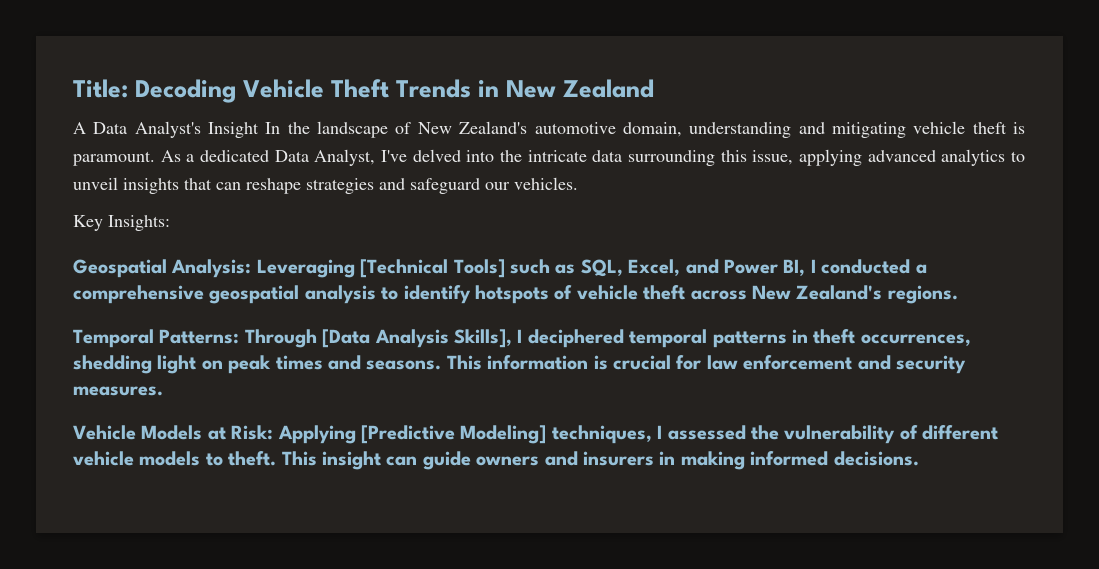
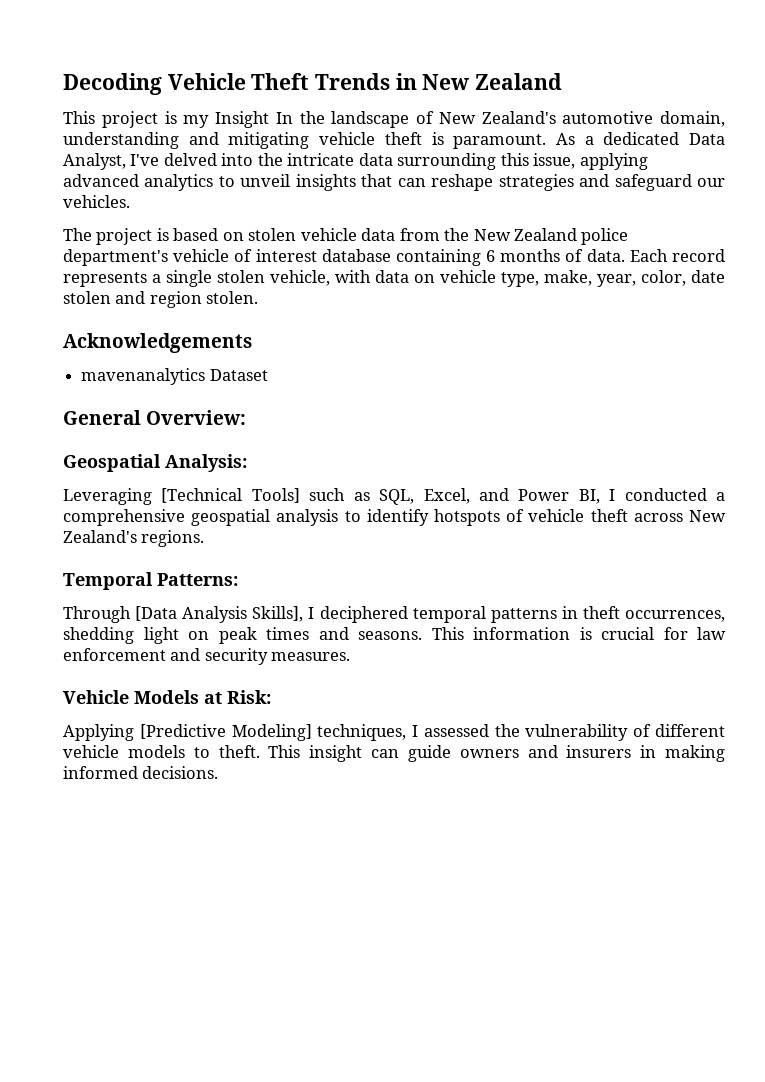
- Title: Decoding Vehicle Theft Trends in New Zealand
+ Decoding Vehicle Theft Trends in New Zealand
- A Data Analyst's Insight In the landscape of New Zealand's automotive domain, understanding and mitigating vehicle theft is paramount.
+ This project is my Insight In the landscape of New Zealand's automotive domain, understanding and mitigating vehicle theft is paramount.
- Key Insights:
+ The project is based on stolen vehicle data from the New Zealand police department's vehicle of interest database containing 6 months of data. Each record represents a single stolen vehicle, with data on vehicle type, make, year, color, date stolen and region stolen.
+ Acknowledgements
+ mavenanalytics Dataset
+ General Overview:
- Geospatial Analysis: Leveraging [Technical Tools] such as SQL, Excel, and Power BI, I conducted a comprehensive geospatial analysis to identify hotspots of vehicle theft across New Zealand's regions.
+ Geospatial Analysis:
+ Leveraging [Technical Tools] such as SQL, Excel, and Power BI, I conducted a comprehensive geospatial analysis to identify hotspots of vehicle theft across New Zealand's regions.
- Temporal Patterns: Through [Data Analysis Skills], I deciphered temporal patterns in theft occurrences, shedding light on peak times and seasons.
+ Temporal Patterns:
+ Through [Data Analysis Skills], I deciphered temporal patterns in theft occurrences, shedding light on peak times and seasons.
- Vehicle Models at Risk: Applying [Predictive Modeling] techniques, I assessed the vulnerability of different vehicle models to theft.
+ Vehicle Models at Risk:
+ Applying [Predictive Modeling] techniques, I assessed the vulnerability of different vehicle models to theft.

